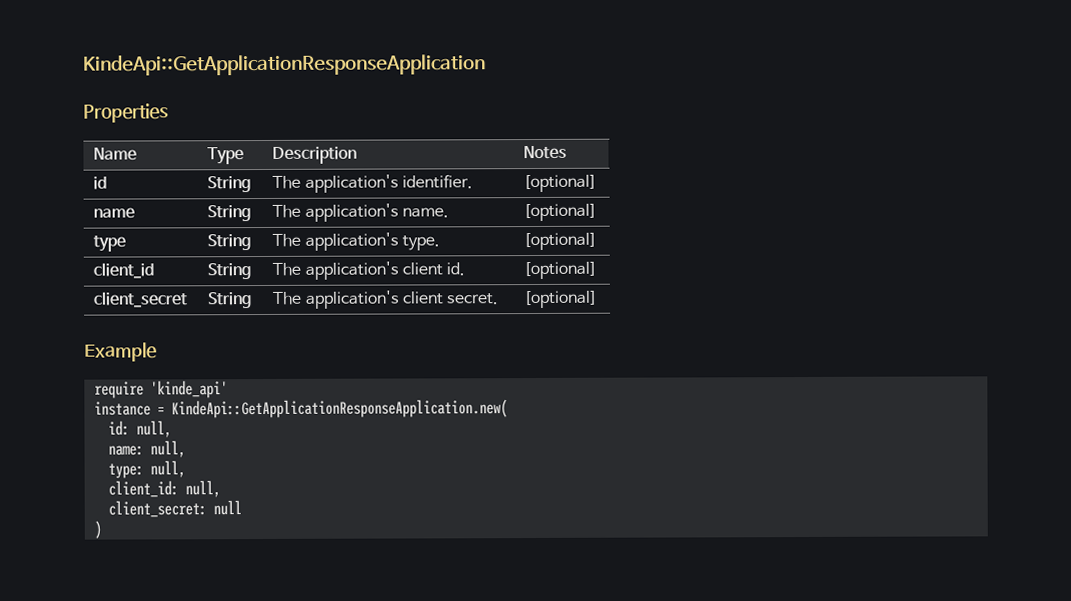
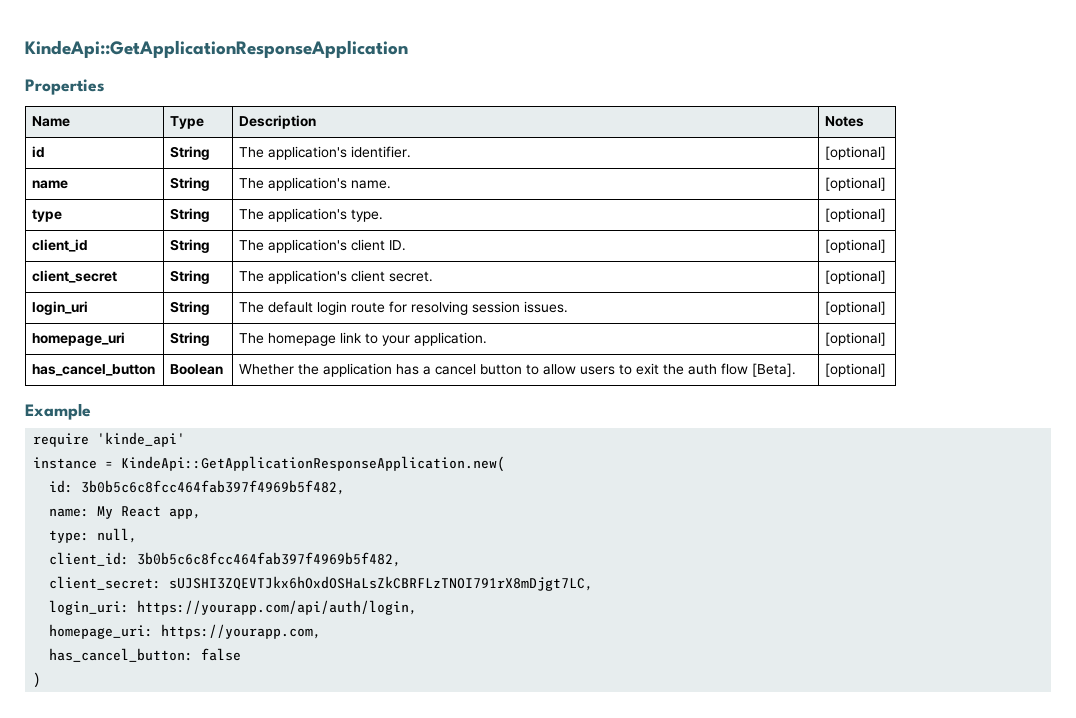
- client_id | String | The application's client id. | [optional]
+ client_id | String | The application's client ID. | [optional]
+ login_uri | String | The default login route for resolving session issues. | [optional]
+ homepage_uri | String | The homepage link to your application. | [optional]
+ has_cancel_button | Boolean | Whether the application has a cancel button to allow users to exit the auth flow [Beta]. | [optional]
- id: null,
+ id: 3b0b5c6c8fcc464fab397f4969b5f482,
- name: null,
+ name: My React app,
- client_id: null,
+ client_id: 3b0b5c6c8fcc464fab397f4969b5f482,
- client_secret: null
+ client_secret: sUJSHI3ZQEVTJkx6hOxdOSHaLsZkCBRFLzTNOI791rX8mDjgt7LC,
+ login_uri: https://yourapp.com/api/auth/login,
+ homepage_uri: https://yourapp.com,
+ has_cancel_button: false

